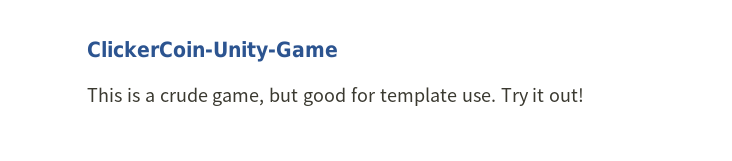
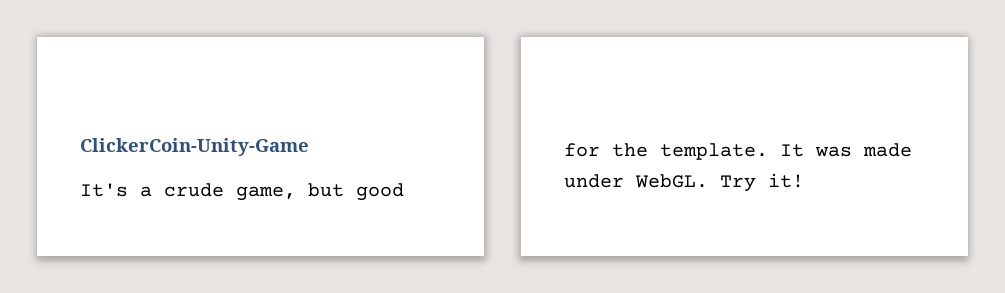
- This is a crude game, but good for template use. Try it out!
+ It's a crude game, but good for the template. It was made under WebGL. Try it!

